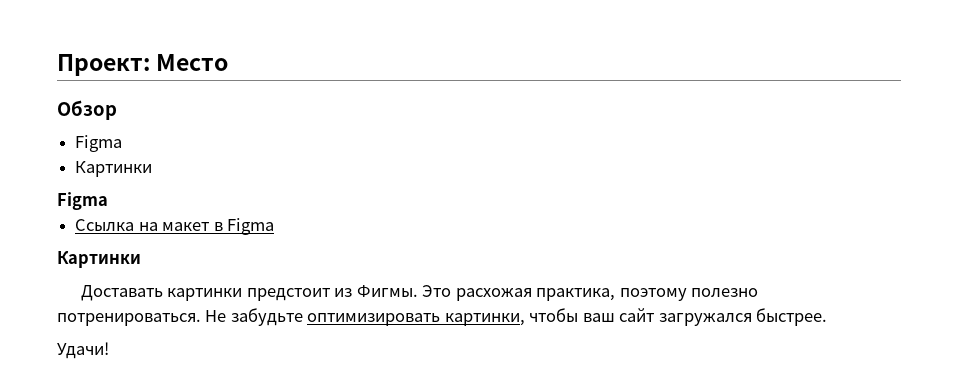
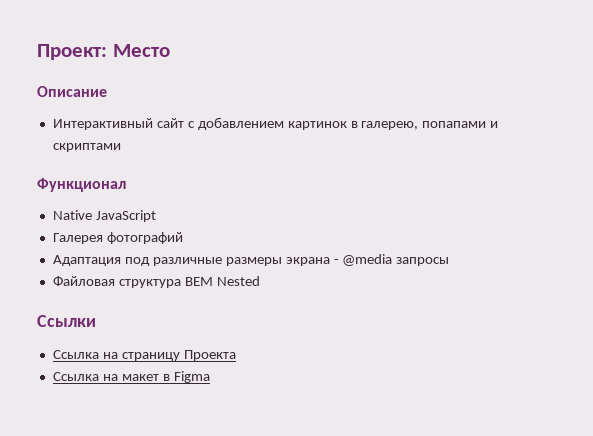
- Обзор
- Figma
- Картинки
- Figma
+ Описание
+ Интерактивный сайт с добавлением картинок в галерею, попапами и скриптами
+ Функционал
+ Native JavaScript
+ Галерея фотографий
+ Адаптация под различные размеры экрана - @media запросы
+ Файловая структура BEM Nested
+ Ссылки
+ Ссылка на страницу Проекта
  Ссылка на макет в Figma
- Картинки
- Доставать картинки предстоит из Фигмы. Это расхожая практика, поэтому полезно потренироваться. Не забудьте оптимизировать картинки, чтобы ваш сайт загружался быстрее.
- Удачи!

